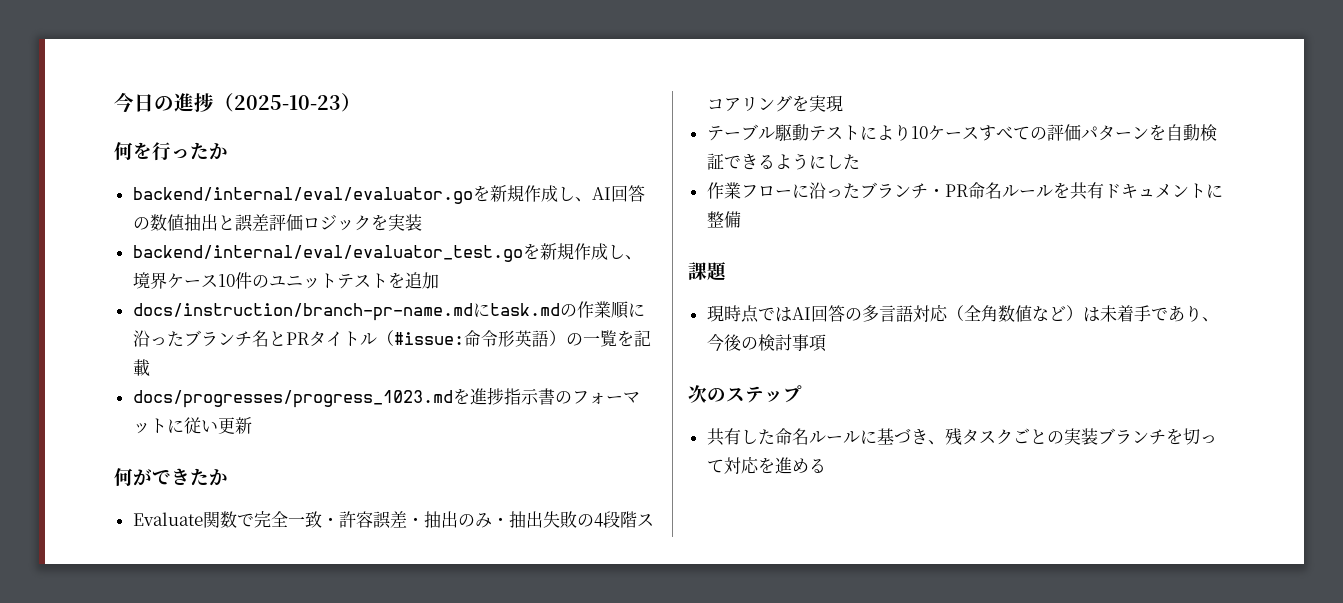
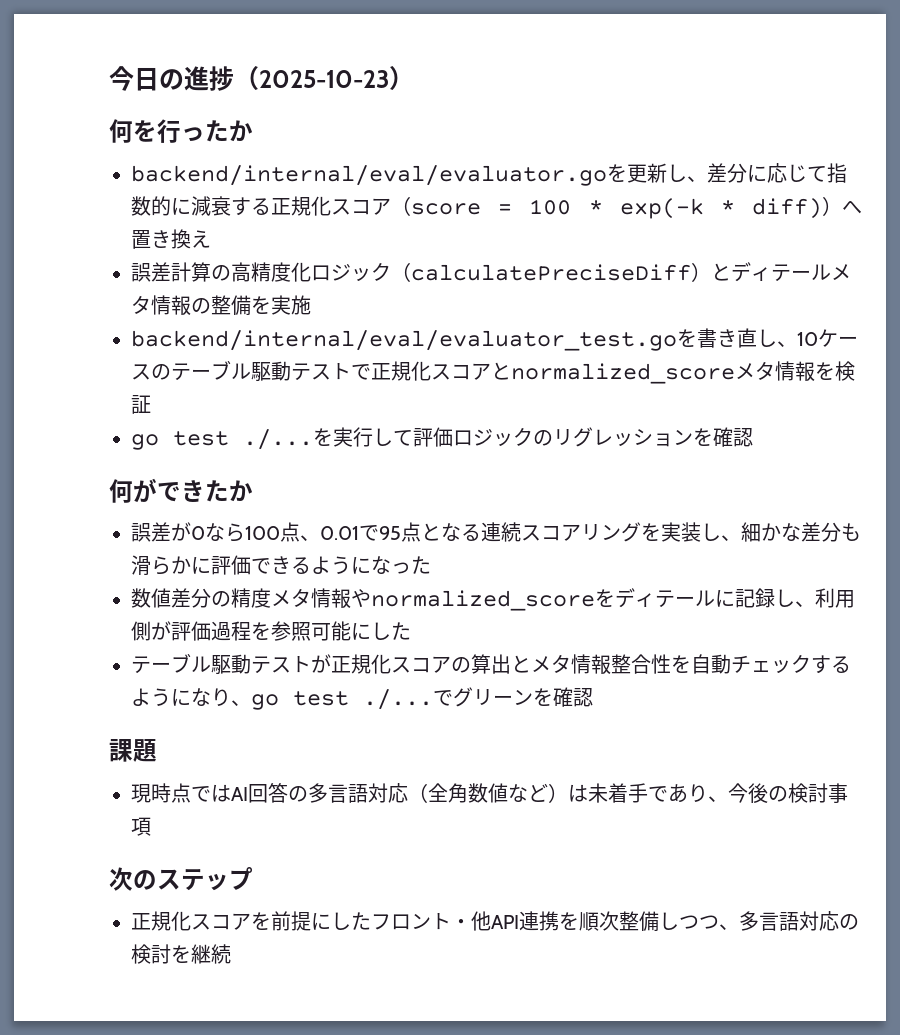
- backend/internal/eval/evaluator.goを新規作成し、AI回答の数値抽出と誤差評価ロジックを実装
- backend/internal/eval/evaluator_test.goを新規作成し、境界ケース10件のユニットテストを追加
- docs/instruction/branch-pr-name.mdにtask.mdの作業順に沿ったブランチ名とPRタイトル（#issue:命令形英語）の一覧を記載
- docs/progresses/progress_1023.mdを進捗指示書のフォーマットに従い更新
+ backend/internal/eval/evaluator.goを更新し、差分に応じて指数的に減衰する正規化スコア（score = 100 * exp(-k * diff)）へ置き換え
+ 誤差計算の高精度化ロジック（calculatePreciseDiff）とディテールメタ情報の整備を実施
+ backend/internal/eval/evaluator_test.goを書き直し、10ケースのテーブル駆動テストで正規化スコアとnormalized_scoreメタ情報を検証
+ go test ./...を実行して評価ロジックのリグレッションを確認
  何ができたか
- Evaluate関数で完全一致・許容誤差・抽出のみ・抽出失敗の4段階スコアリングを実現
- テーブル駆動テストにより10ケースすべての評価パターンを自動検証できるようにした
- 作業フローに沿ったブランチ・PR命名ルールを共有ドキュメントに整備
+ 誤差が0なら100点、0.01で95点となる連続スコアリングを実装し、細かな差分も滑らかに評価できるようになった
+ 数値差分の精度メタ情報やnormalized_scoreをディテールに記録し、利用側が評価過程を参照可能にした
+ テーブル駆動テストが正規化スコアの算出とメタ情報整合性を自動チェックするようになり、go test ./...でグリーンを確認
- 共有した命名ルールに基づき、残タスクごとの実装ブランチを切って対応を進める
+ 正規化スコアを前提にしたフロント・他API連携を順次整備しつつ、多言語対応の検討を継続

